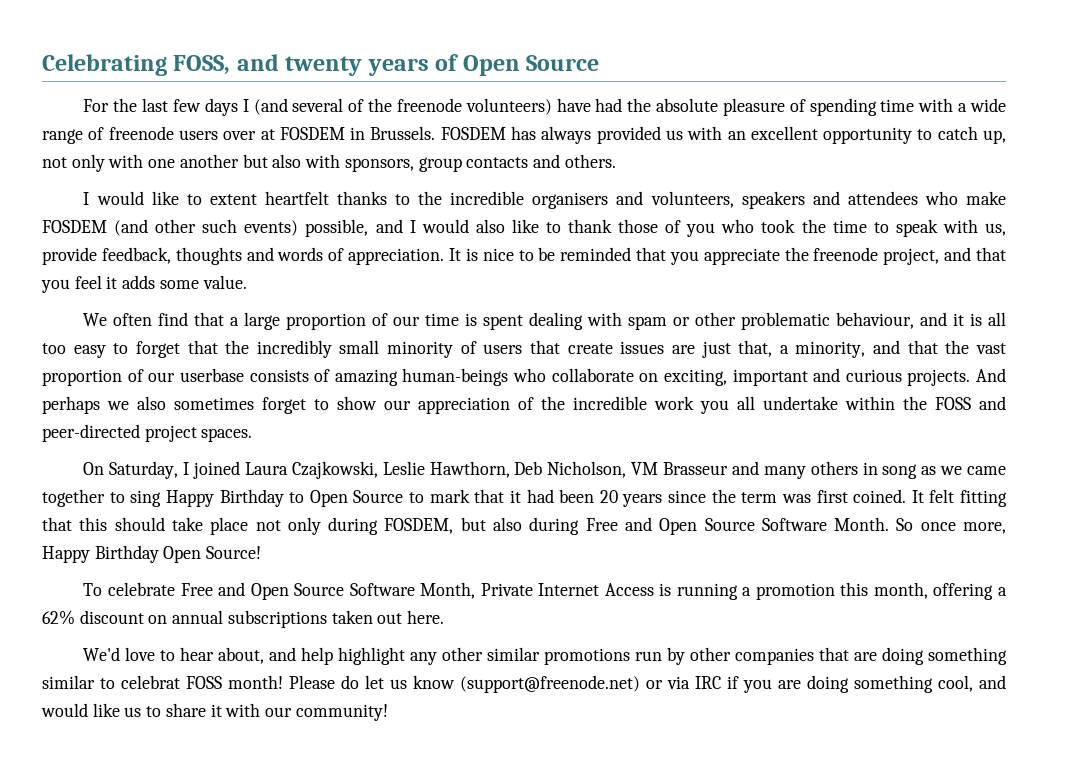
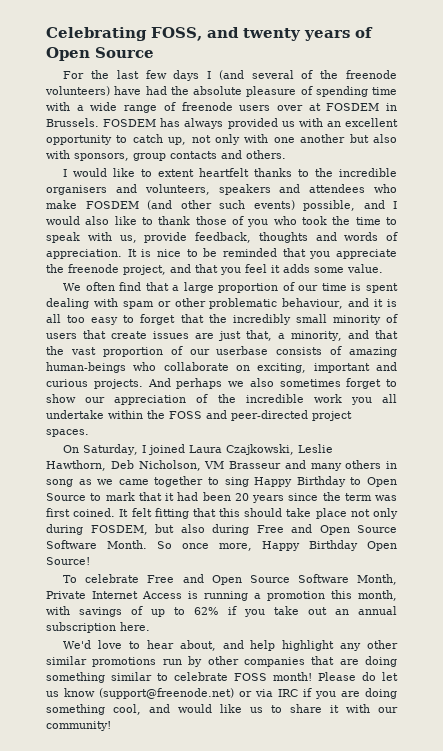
- To celebrate Free and Open Source Software Month, Private Internet Access is running a promotion this month, offering a 62% discount on annual subscriptions taken out here.
+ To celebrate Free and Open Source Software Month, Private Internet Access is running a promotion this month, with savings of up to 62% if you take out an annual subscription here.
- We'd love to hear about, and help highlight any other similar promotions run by other companies that are doing something similar to celebrat FOSS month!
+ We'd love to hear about, and help highlight any other similar promotions run by other companies that are doing something similar to celebrate FOSS month!

